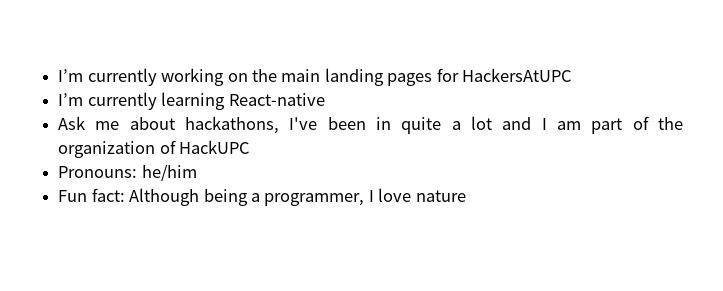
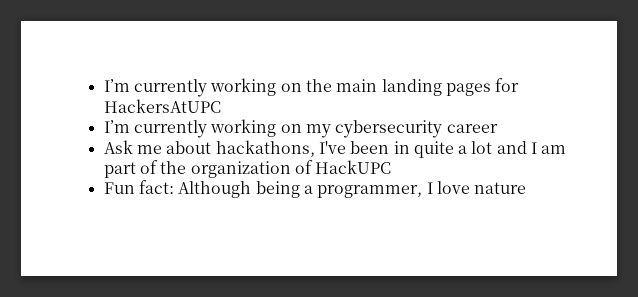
- I’m currently learning React-native
+ I’m currently working on my cybersecurity career
- Pronouns: he/him

